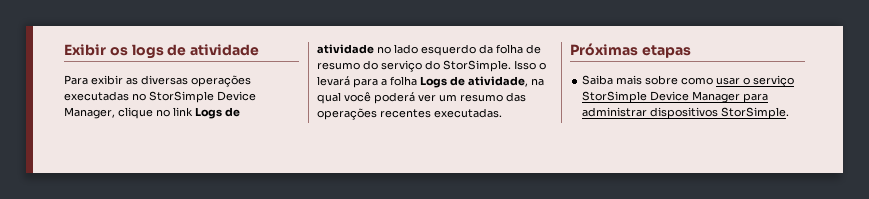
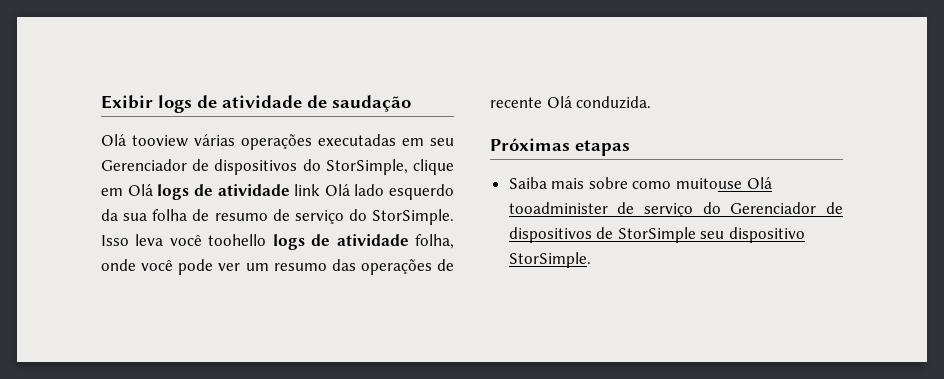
- Exibir os logs de atividade
- Para exibir as diversas operações executadas no StorSimple Device Manager, clique no link Logs de atividade no lado esquerdo da folha de resumo do serviço do StorSimple.
+ Exibir logs de atividade de saudação
+ Olá tooview várias operações executadas em seu Gerenciador de dispositivos do StorSimple, clique em Olá logs de atividade link Olá lado esquerdo da sua folha de resumo de serviço do StorSimple.
- Isso o levará para a folha Logs de atividade, na qual você poderá ver um resumo das operações recentes executadas.
+ Isso leva você toohello logs de atividade folha, onde você pode ver um resumo das operações de recente Olá conduzida.
- Saiba mais sobre como usar o serviço StorSimple Device Manager para administrar dispositivos StorSimple.
+ Saiba mais sobre como muitouse Olá tooadminister de serviço do Gerenciador de dispositivos de StorSimple seu dispositivo StorSimple.

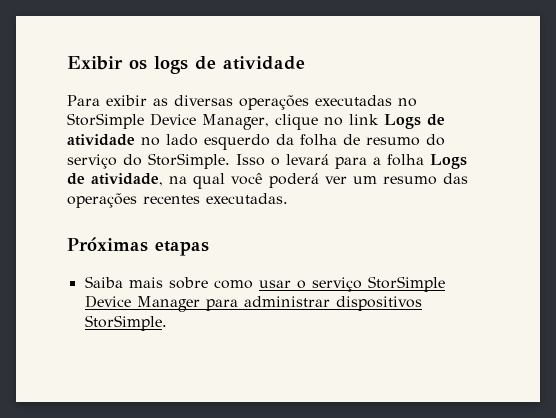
- Exibir logs de atividade de saudação
- Olá tooview várias operações executadas em seu Gerenciador de dispositivos do StorSimple, clique em Olá logs de atividade link Olá lado esquerdo da sua folha de resumo de serviço do StorSimple.
+ Exibir os logs de atividade
+ Para exibir as diversas operações executadas no StorSimple Device Manager, clique no link Logs de atividade no lado esquerdo da folha de resumo do serviço do StorSimple.
- Isso leva você toohello logs de atividade folha, onde você pode ver um resumo das operações de recente Olá conduzida.
+ Isso o levará para a folha Logs de atividade, na qual você poderá ver um resumo das operações recentes executadas.
- Saiba mais sobre como muitouse Olá tooadminister de serviço do Gerenciador de dispositivos de StorSimple seu dispositivo StorSimple.
+ Saiba mais sobre como usar o serviço StorSimple Device Manager para administrar dispositivos StorSimple.

